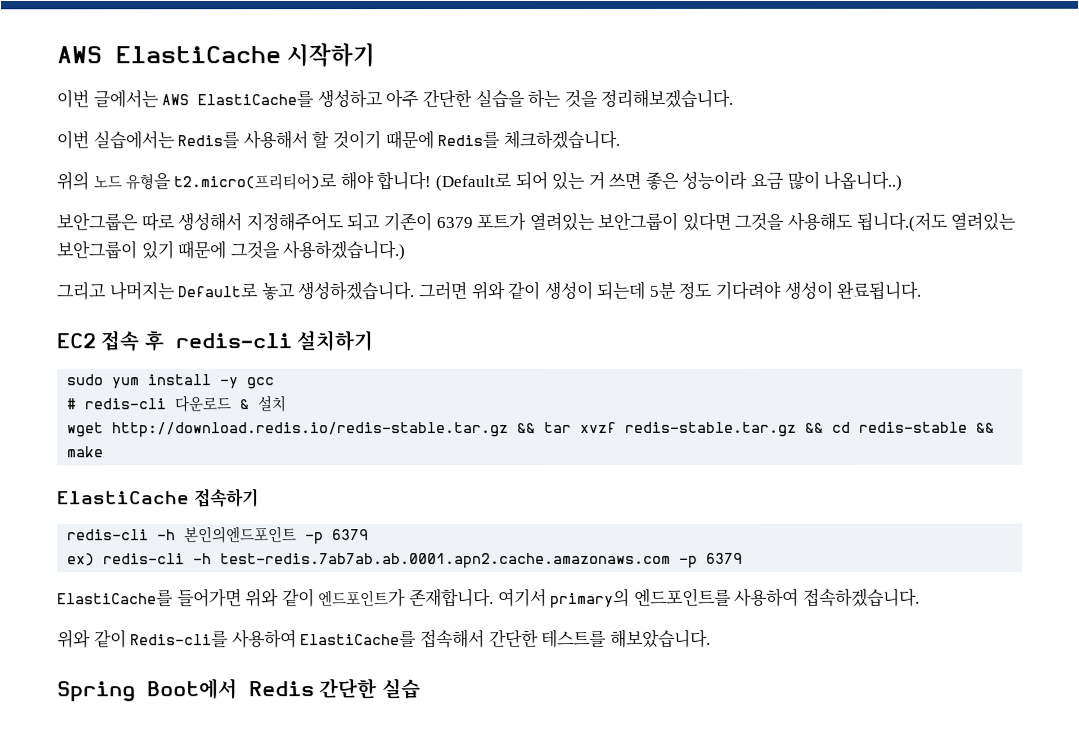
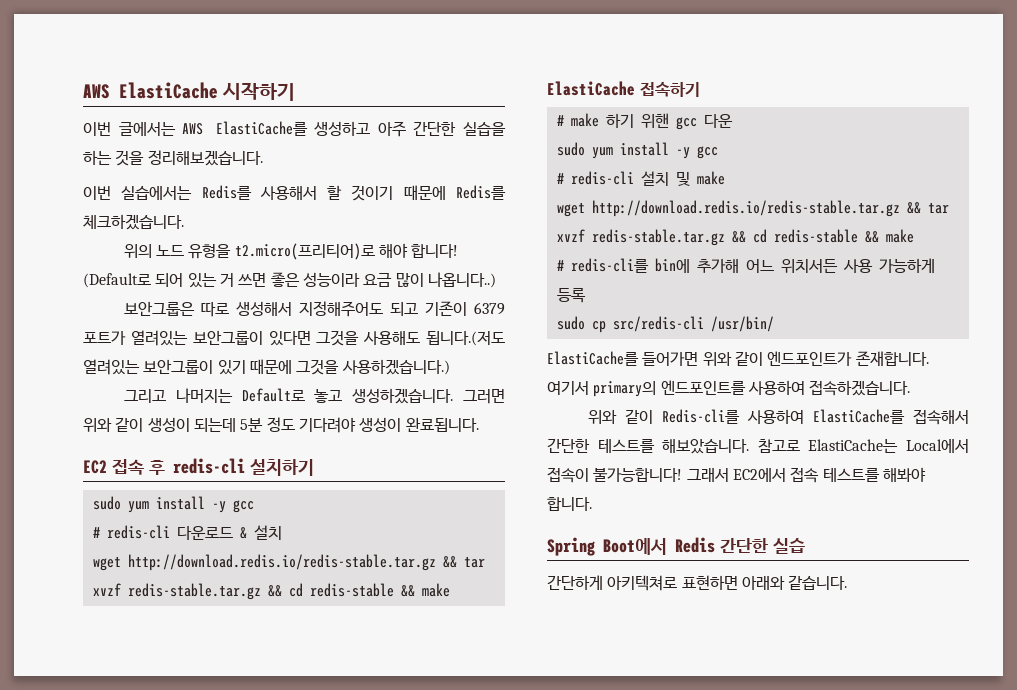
- redis-cli -h 본인의엔드포인트 -p 6379
- ex) redis-cli -h test-redis.7ab7ab.ab.0001.apn2.cache.amazonaws.com -p 6379
+ # make 하기 위핸 gcc 다운
+ sudo yum install -y gcc
+ # redis-cli 설치 및 make
+ wget http://download.redis.io/redis-stable.tar.gz && tar xvzf redis-stable.tar.gz && cd redis-stable && make
+ # redis-cli를 bin에 추가해 어느 위치서든 사용 가능하게 등록
+ sudo cp src/redis-cli /usr/bin/
+ 참고로 ElastiCache는 Local에서 접속이 불가능합니다! 그래서 EC2에서 접속 테스트를 해봐야 합니다.
+ 간단하게 아키텍쳐로 표현하면 아래와 같습니다.

